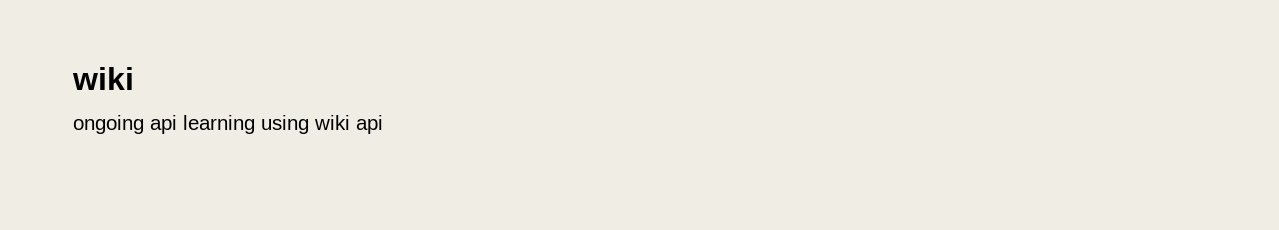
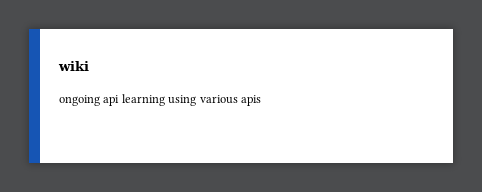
- ongoing api learning using wiki api
+ ongoing api learning using various apis

